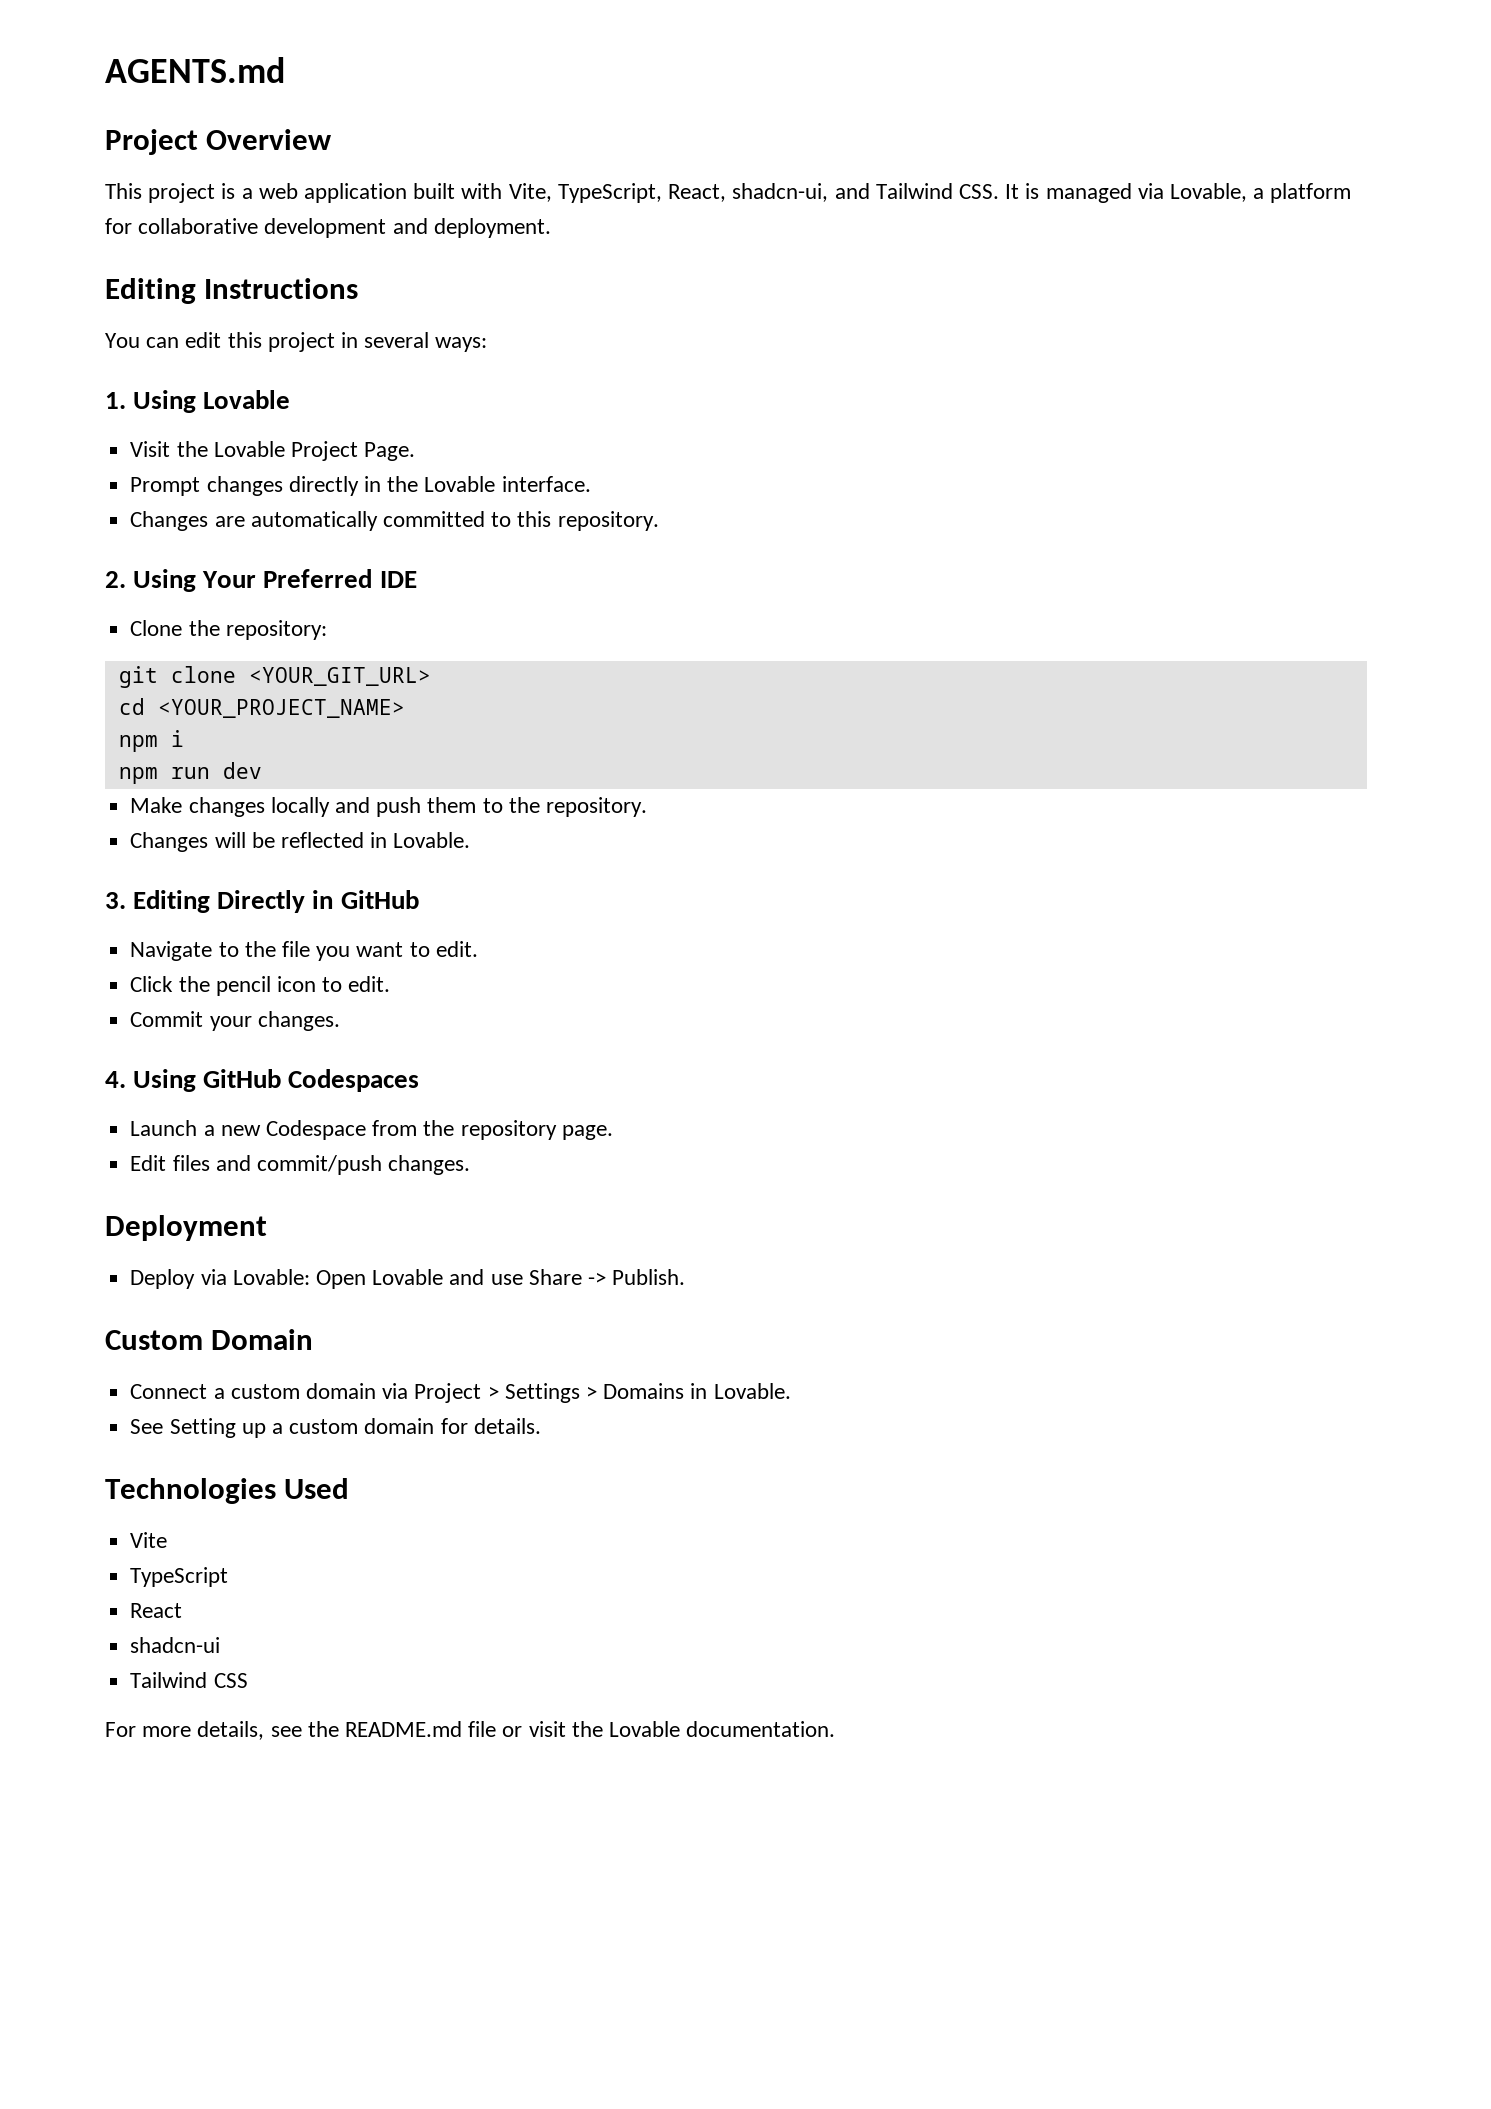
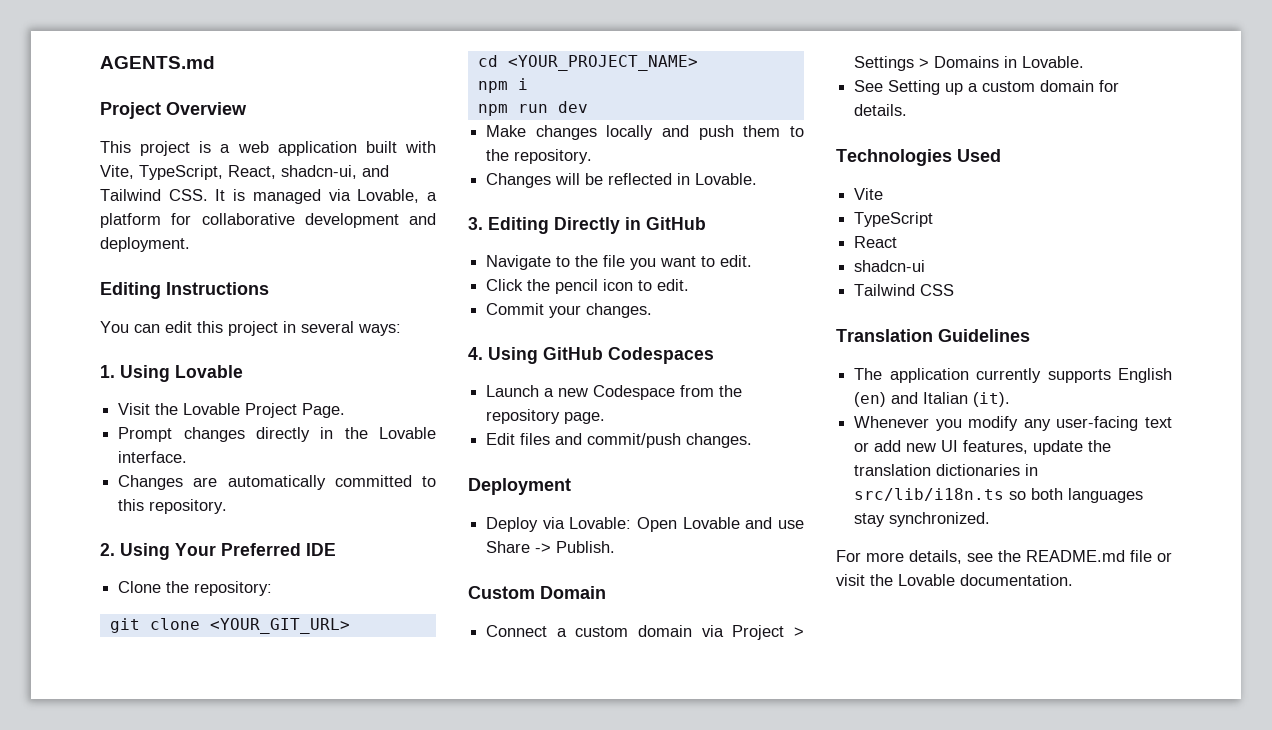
+ Translation Guidelines
+ The application currently supports English (en) and Italian (it).
+ Whenever you modify any user-facing text or add new UI features, update the translation dictionaries in src/lib/i18n.ts so both languages stay synchronized.

